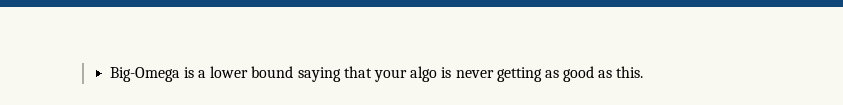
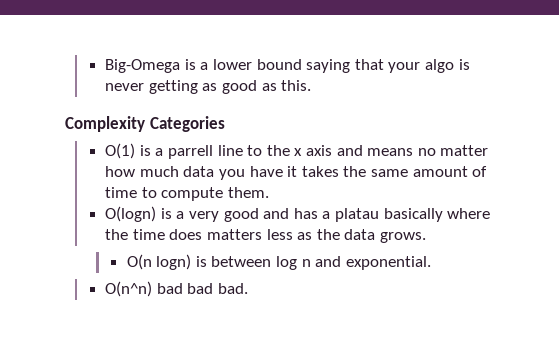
+ Complexity Categories
+ O(1) is a parrell line to the x axis and means no matter how much data you have it takes the same amount of time to compute them.
+ O(logn) is a very good and has a platau basically where the time does matters less as the data grows.
+ O(n logn) is between log n and exponential.
+ O(n^n) bad bad bad.

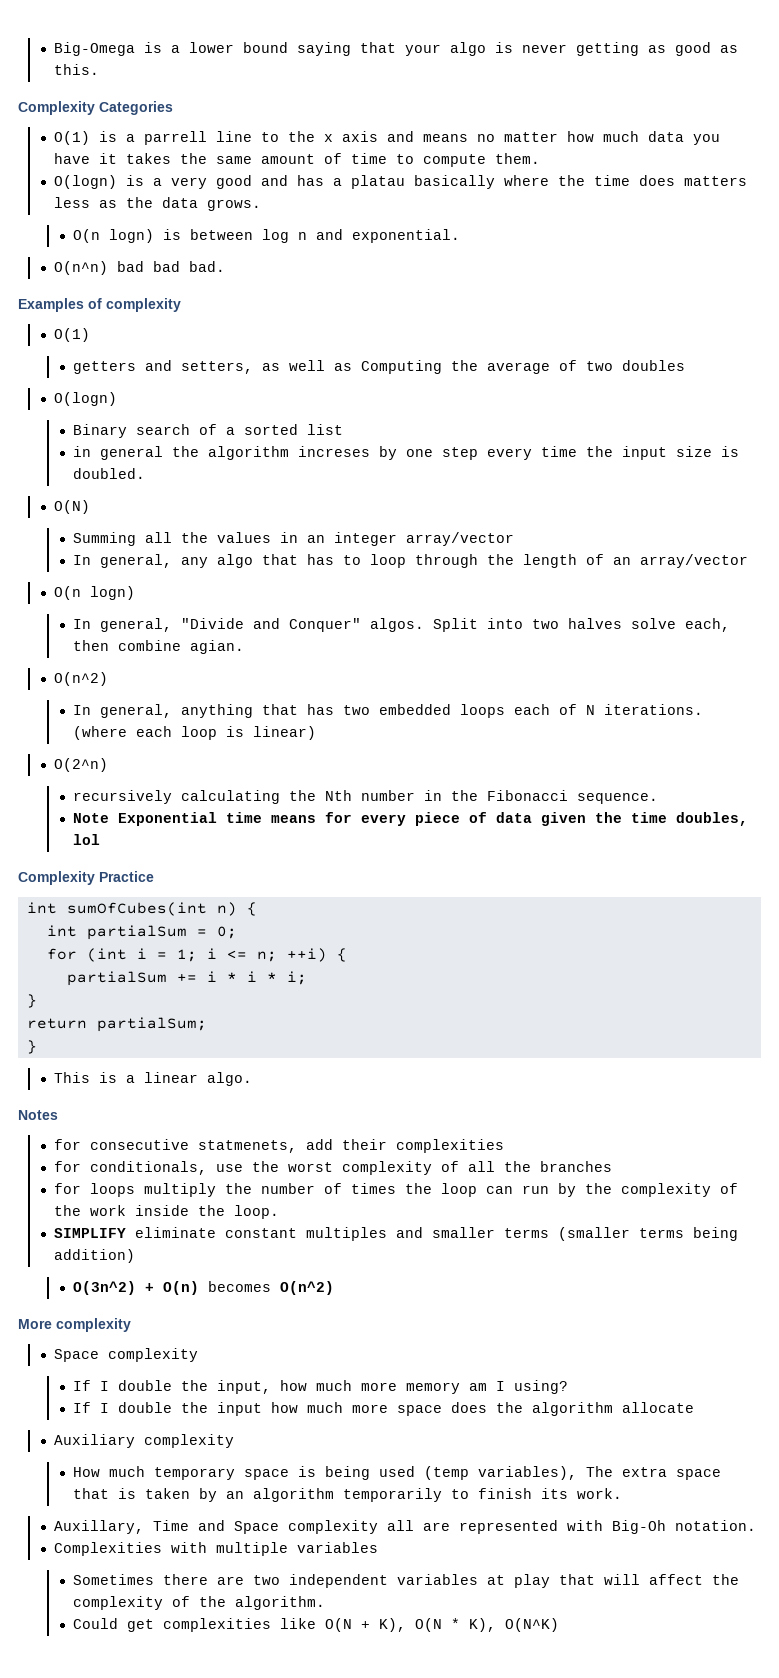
+ Examples of complexity
+ O(1)
+ getters and setters, as well as Computing the average of two doubles
+ O(logn)
+ Binary search of a sorted list
+ in general the algorithm increses by one step every time the input size is doubled.
+ O(N)
+ Summing all the values in an integer array/vector
+ In general, any algo that has to loop through the length of an array/vector
+ O(n logn)
+ In general, "Divide and Conquer" algos. Split into two halves solve each, then combine agian.
+ O(n^2)
+ In general, anything that has two embedded loops each of N iterations. (where each loop is linear)
+ O(2^n)
+ recursively calculating the Nth number in the Fibonacci sequence.
+ Note Exponential time means for every piece of data given the time doubles, lol
+ Complexity Practice
+ int sumOfCubes(int n) {
+ int partialSum = 0;
+ for (int i = 1; i <= n; ++i) {
+ partialSum += i * i * i;
+ }
+ return partialSum;
+ }
+ This is a linear algo.
+ Notes
+ for consecutive statmenets, add their complexities
+ for conditionals, use the worst complexity of all the branches
+ for loops multiply the number of times the loop can run by the complexity of the work inside the loop.
+ SIMPLIFY eliminate constant multiples and smaller terms (smaller terms being addition)
+ O(3n^2) + O(n) becomes O(n^2)
+ More complexity
+ Space complexity
+ If I double the input, how much more memory am I using?
+ If I double the input how much more space does the algorithm allocate
+ Auxiliary complexity
+ How much temporary space is being used (temp variables), The extra space that is taken by an algorithm temporarily to finish its work.
+ Auxillary, Time and Space complexity all are represented with Big-Oh notation.
+ Complexities with multiple variables
+ Sometimes there are two independent variables at play that will affect the complexity of the algorithm.
+ Could get complexities like O(N + K), O(N * K), O(N^K)

